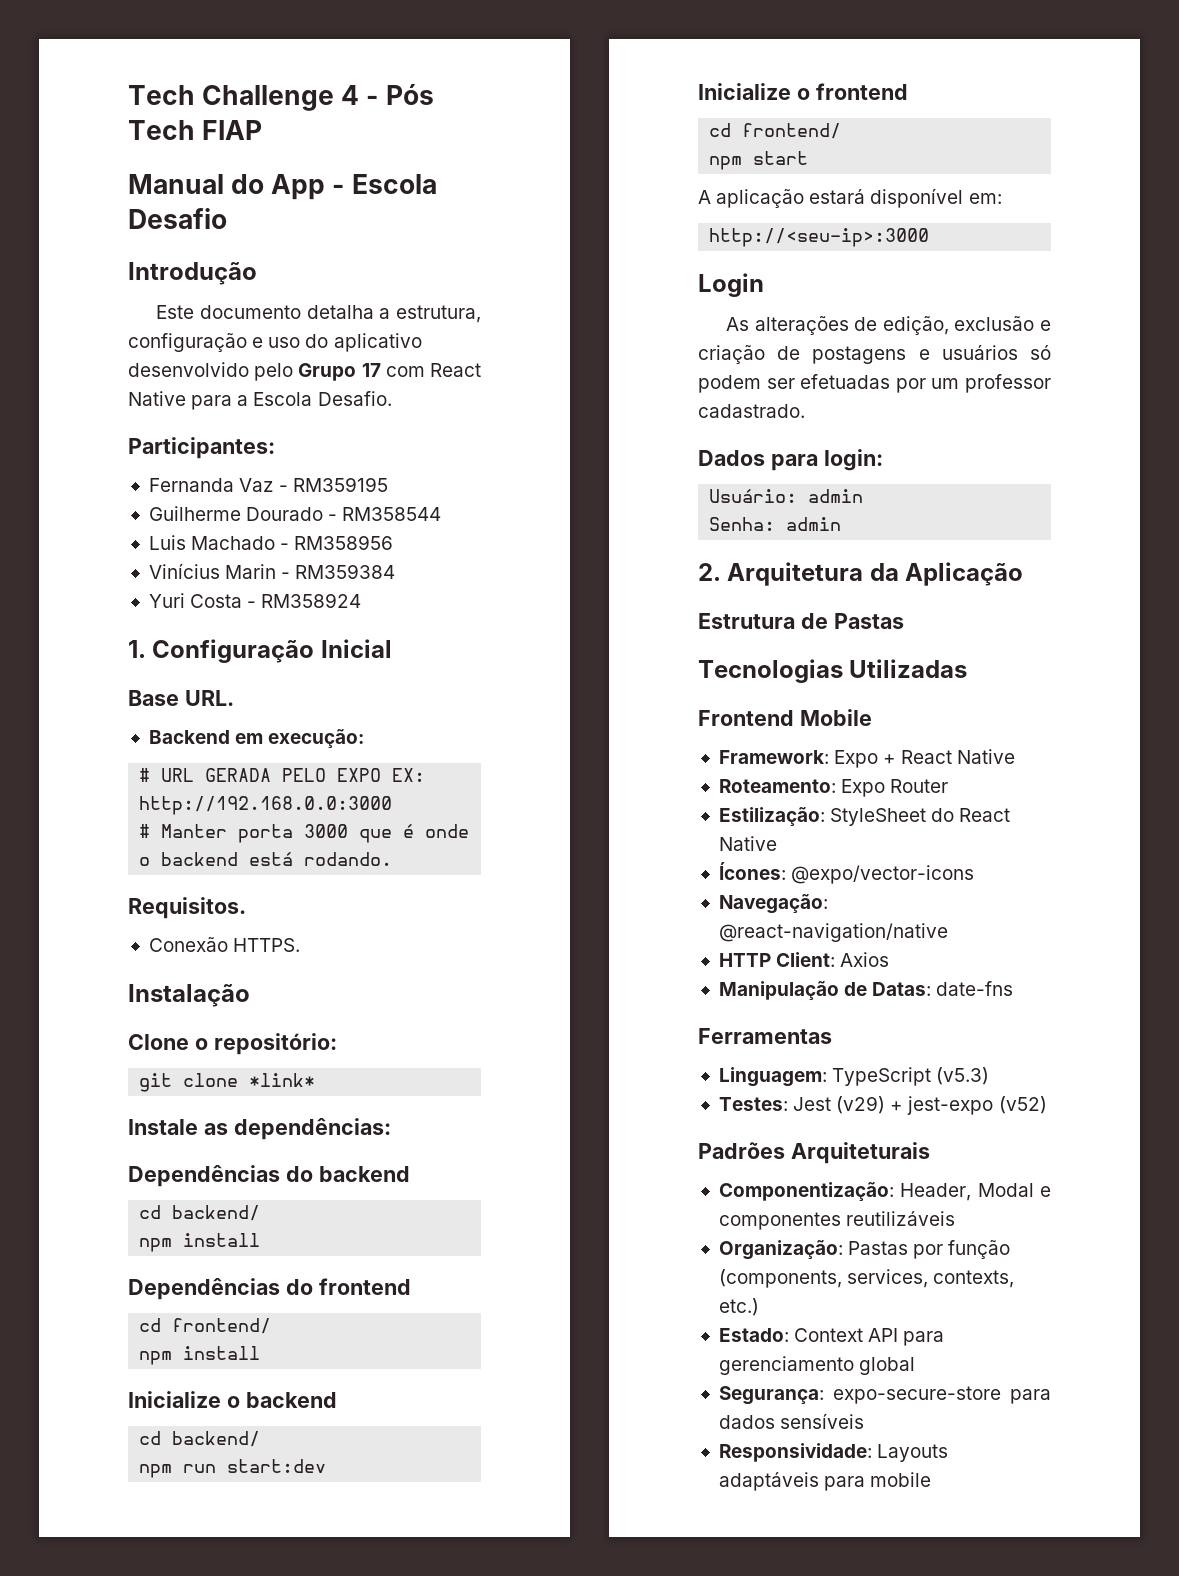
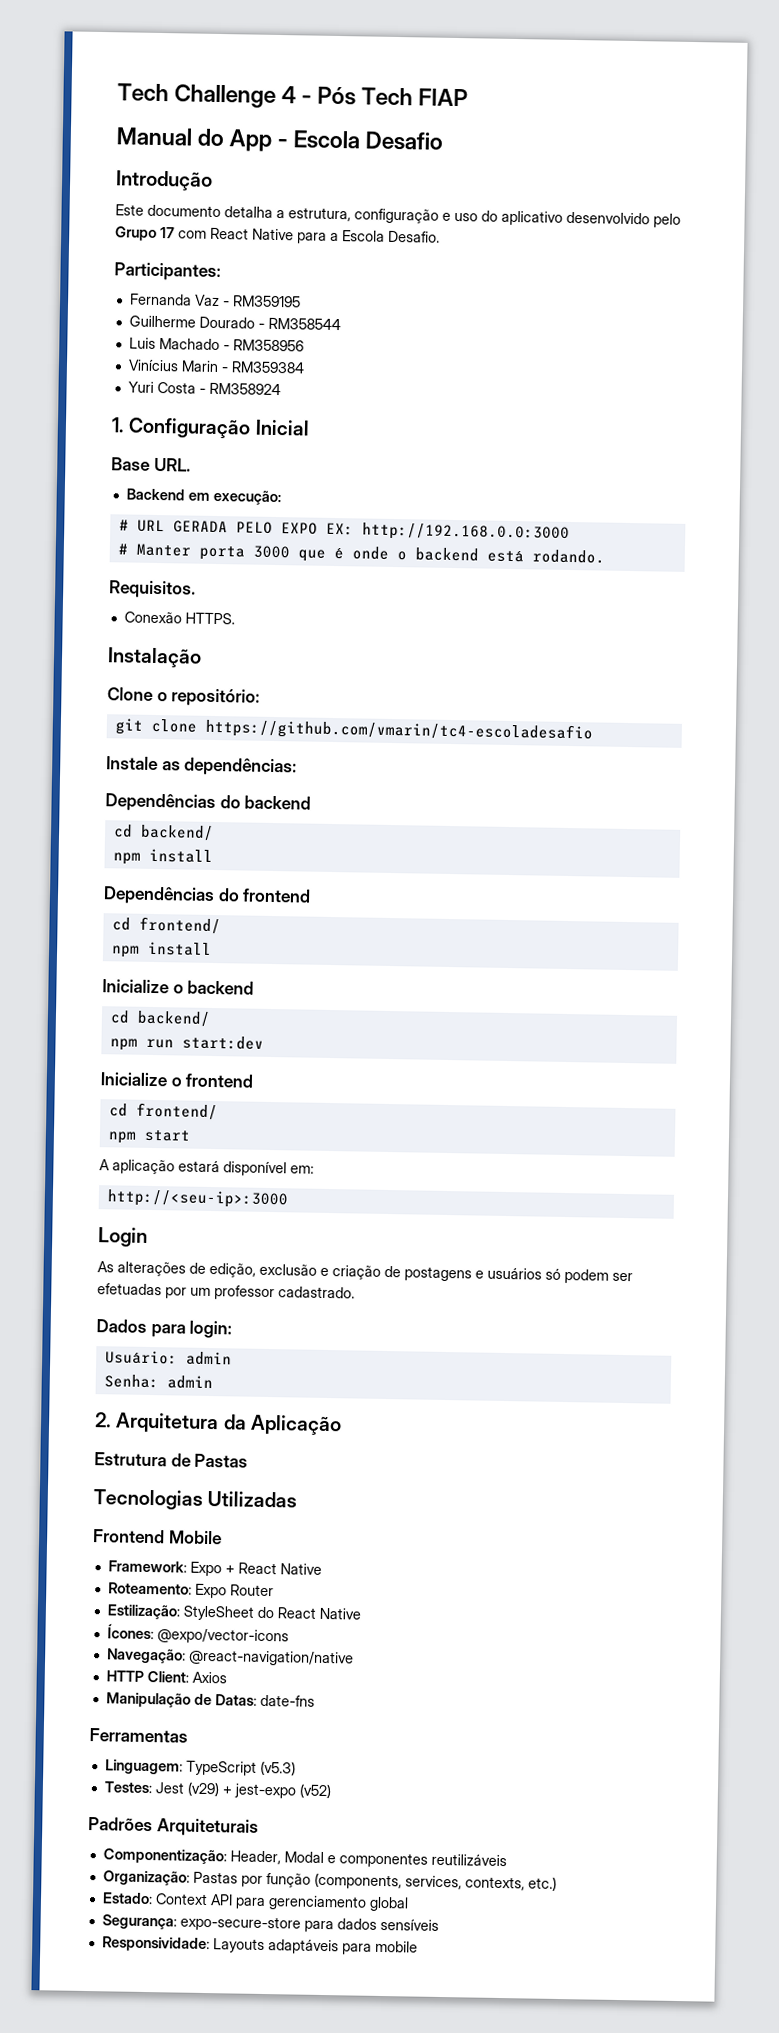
- git clone *link*
+ git clone https://github.com/vmarin/tc4-escoladesafio

